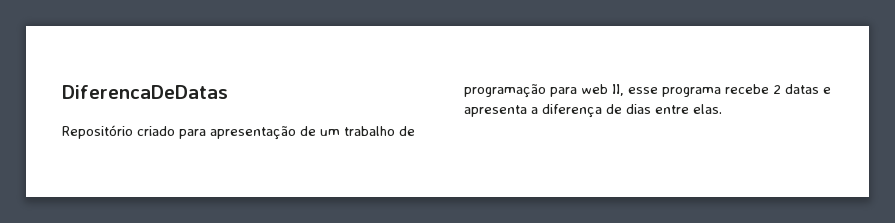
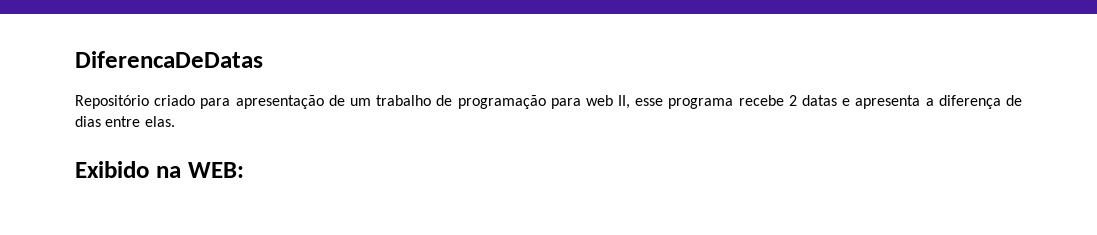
+ Exibido na WEB:

